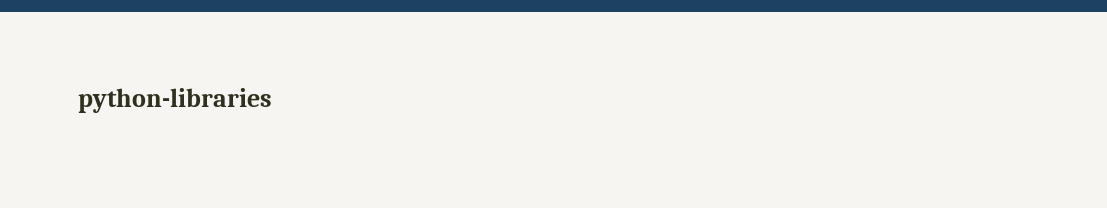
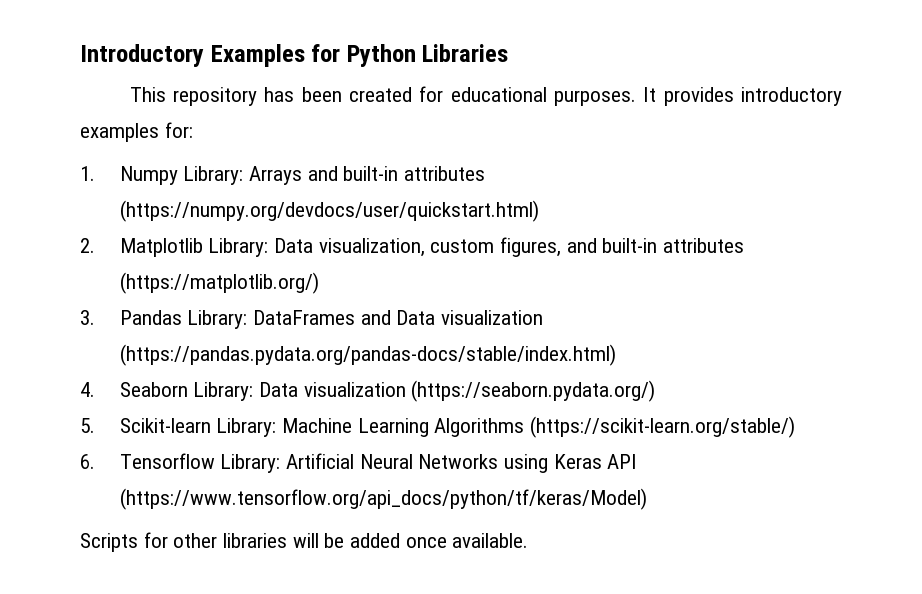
- python-libraries
+ Introductory Examples for Python Libraries
+ This repository has been created for educational purposes. It provides introductory examples for:
+ 1. Numpy Library: Arrays and built-in attributes (https://numpy.org/devdocs/user/quickstart.html)
+ 2. Matplotlib Library: Data visualization, custom figures, and built-in attributes (https://matplotlib.org/)
+ 3. Pandas Library: DataFrames and Data visualization (https://pandas.pydata.org/pandas-docs/stable/index.html)
+ 4. Seaborn Library: Data visualization (https://seaborn.pydata.org/)
+ 5. Scikit-learn Library: Machine Learning Algorithms (https://scikit-learn.org/stable/)
+ 6. Tensorflow Library: Artificial Neural Networks using Keras API (https://www.tensorflow.org/api_docs/python/tf/keras/Model)
+ Scripts for other libraries will be added once available.

